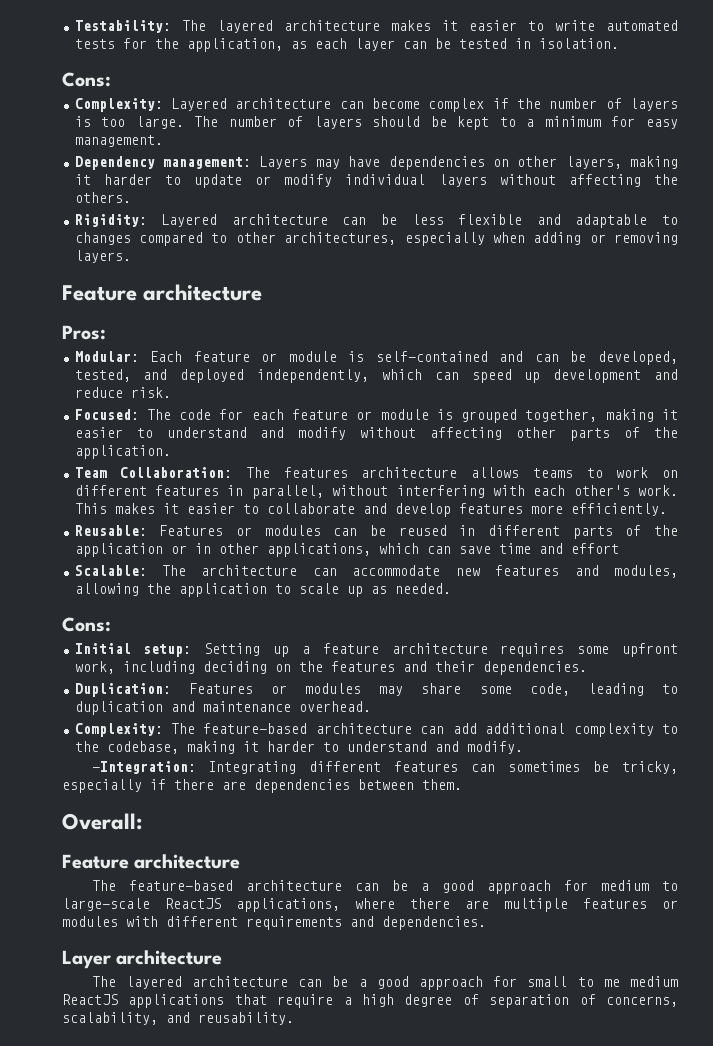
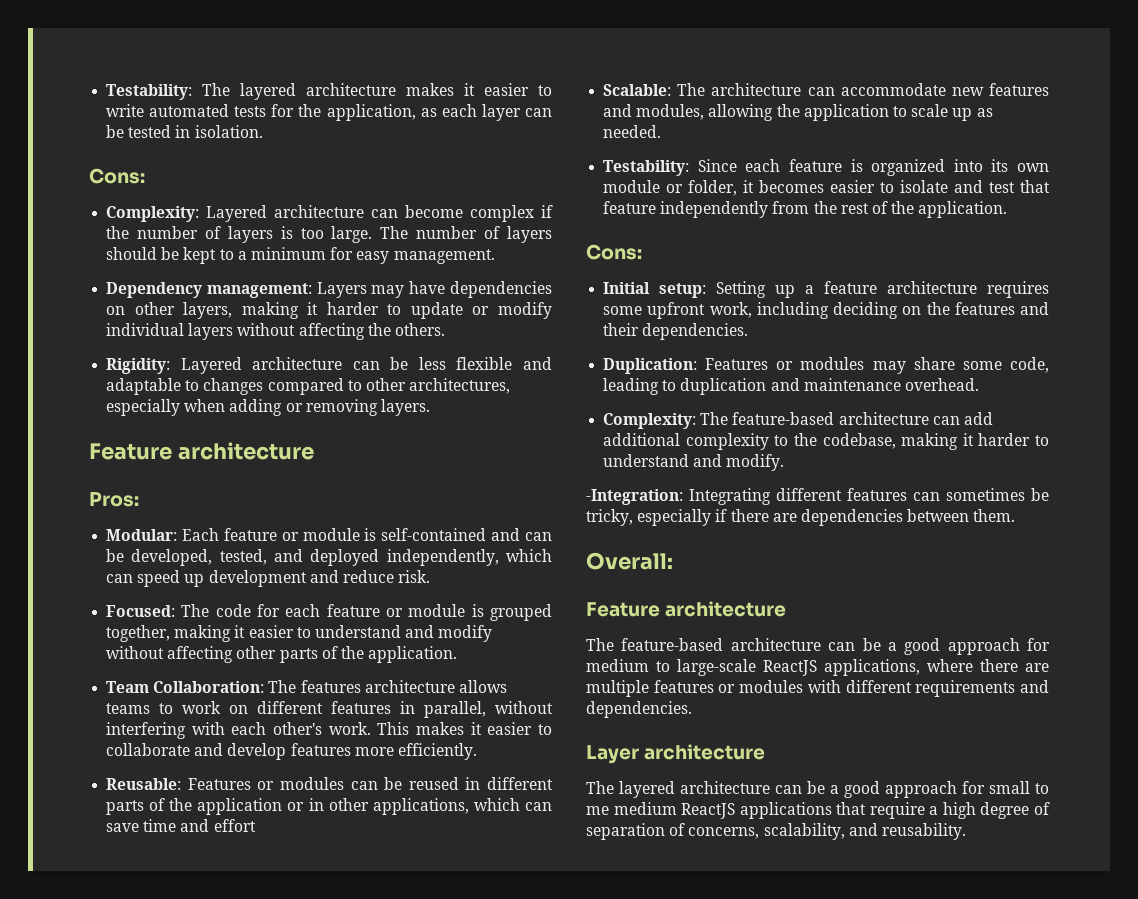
+ Testability: Since each feature is organized into its own module or folder, it becomes easier to isolate and test that feature independently from the rest of the application.

